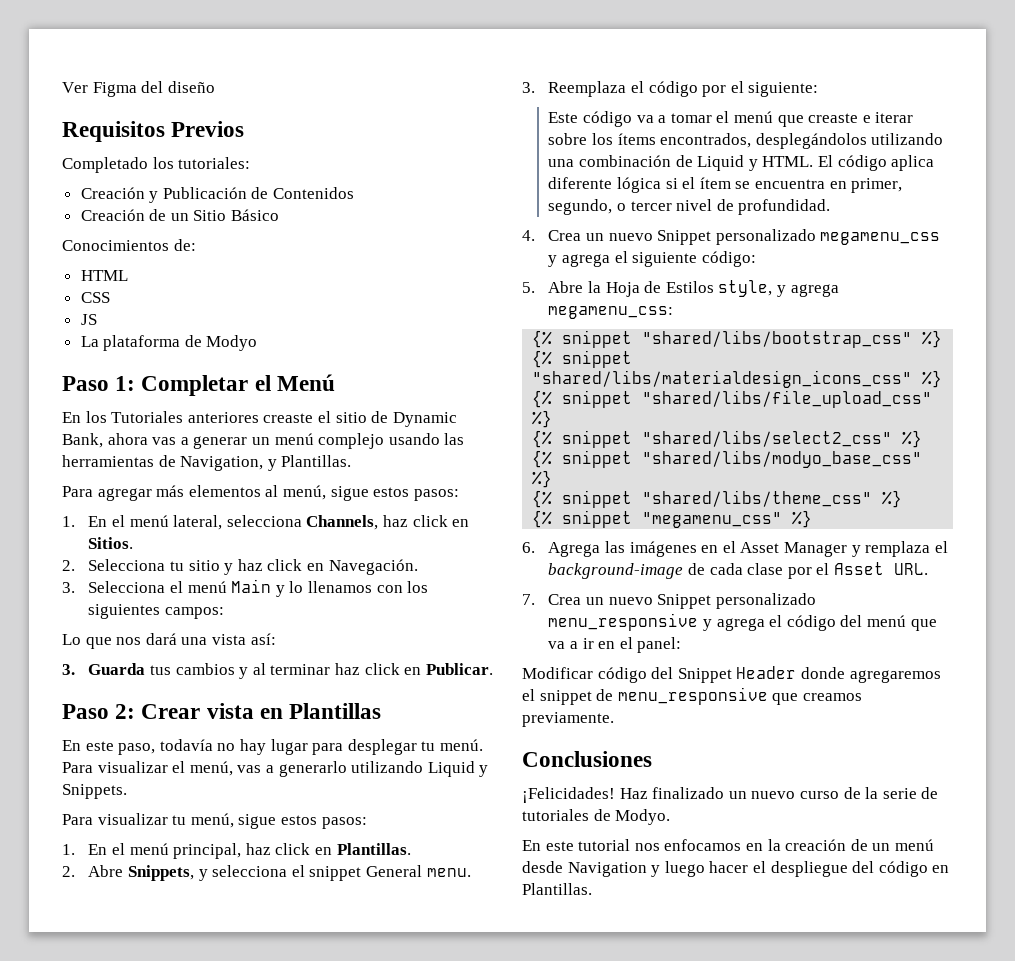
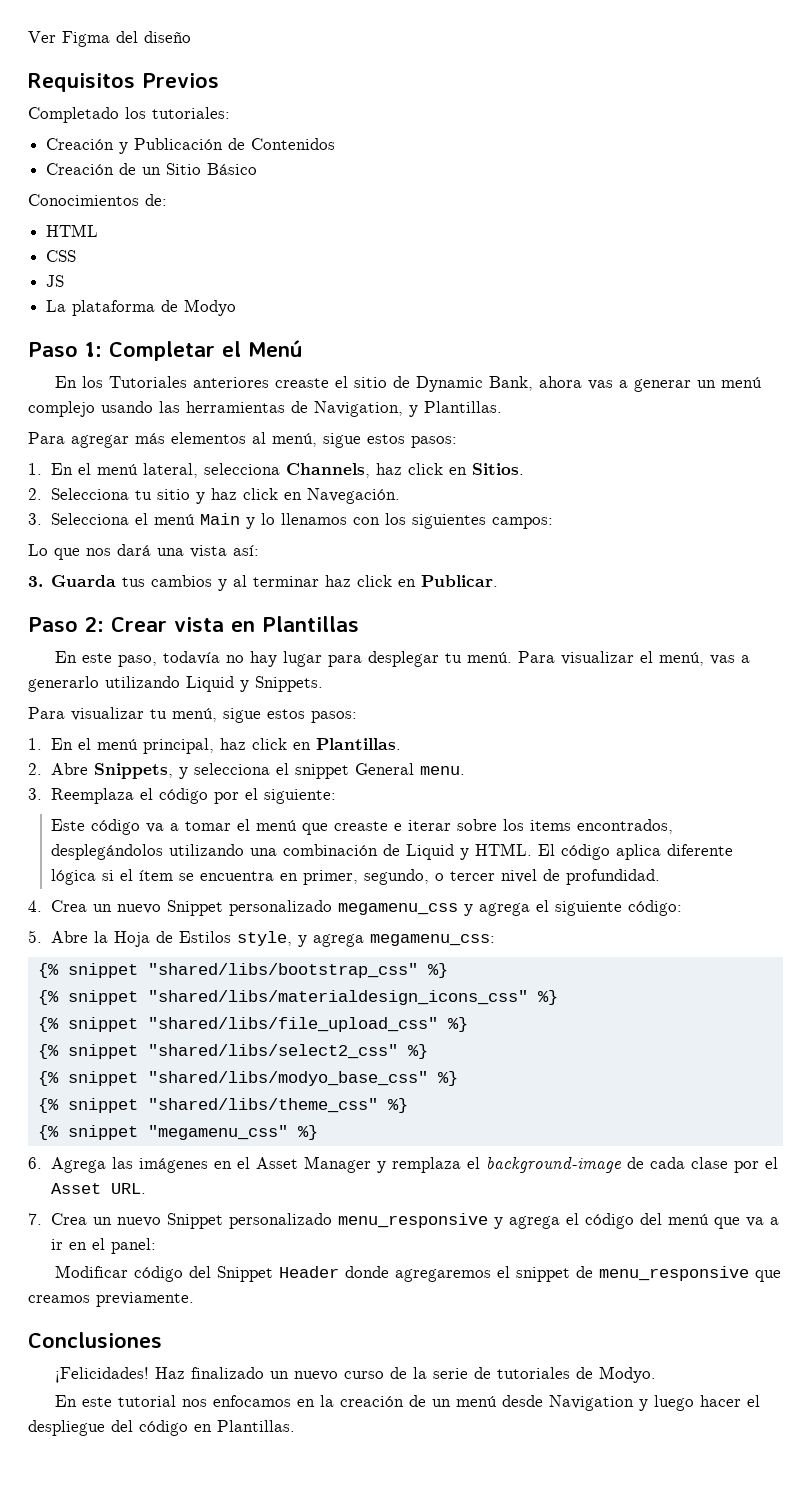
- Este código va a tomar el menú que creaste e iterar sobre los ítems encontrados, desplegándolos utilizando una combinación de Liquid y HTML.
+ Este código va a tomar el menú que creaste e iterar sobre los items encontrados, desplegándolos utilizando una combinación de Liquid y HTML.

